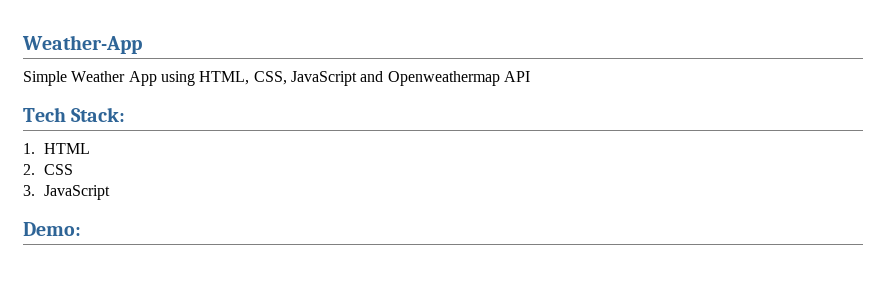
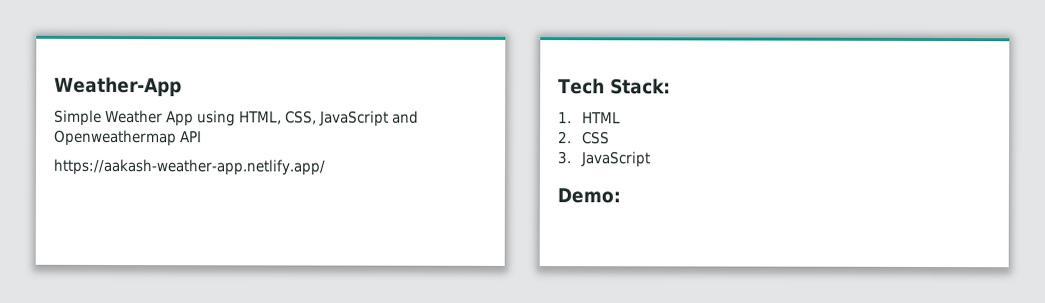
+ https://aakash-weather-app.netlify.app/

